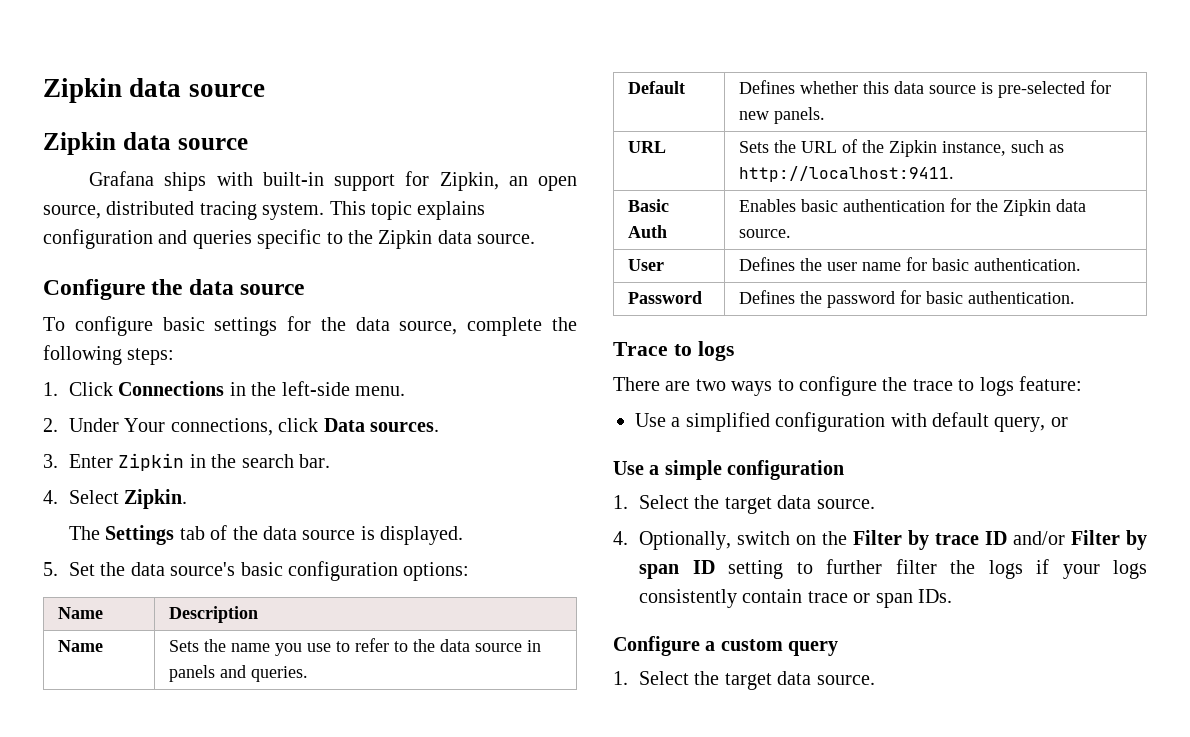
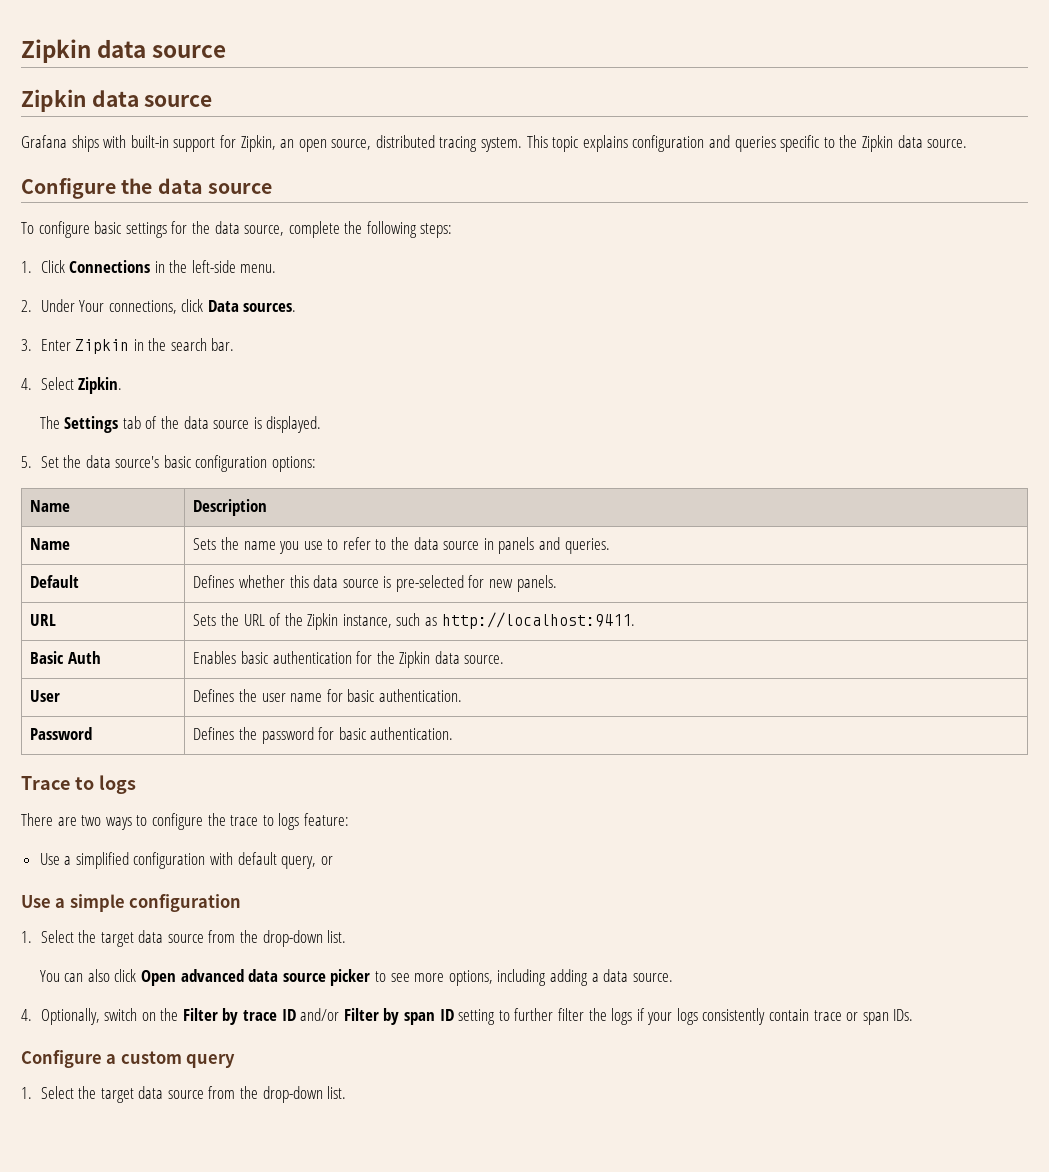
  Use a simple configuration
- 1. Select the target data source.
+ 1. Select the target data source from the drop-down list.
+ You can also click Open advanced data source picker to see more options, including adding a data source.
  Configure a custom query
- 1. Select the target data source.
+ 1. Select the target data source from the drop-down list.

